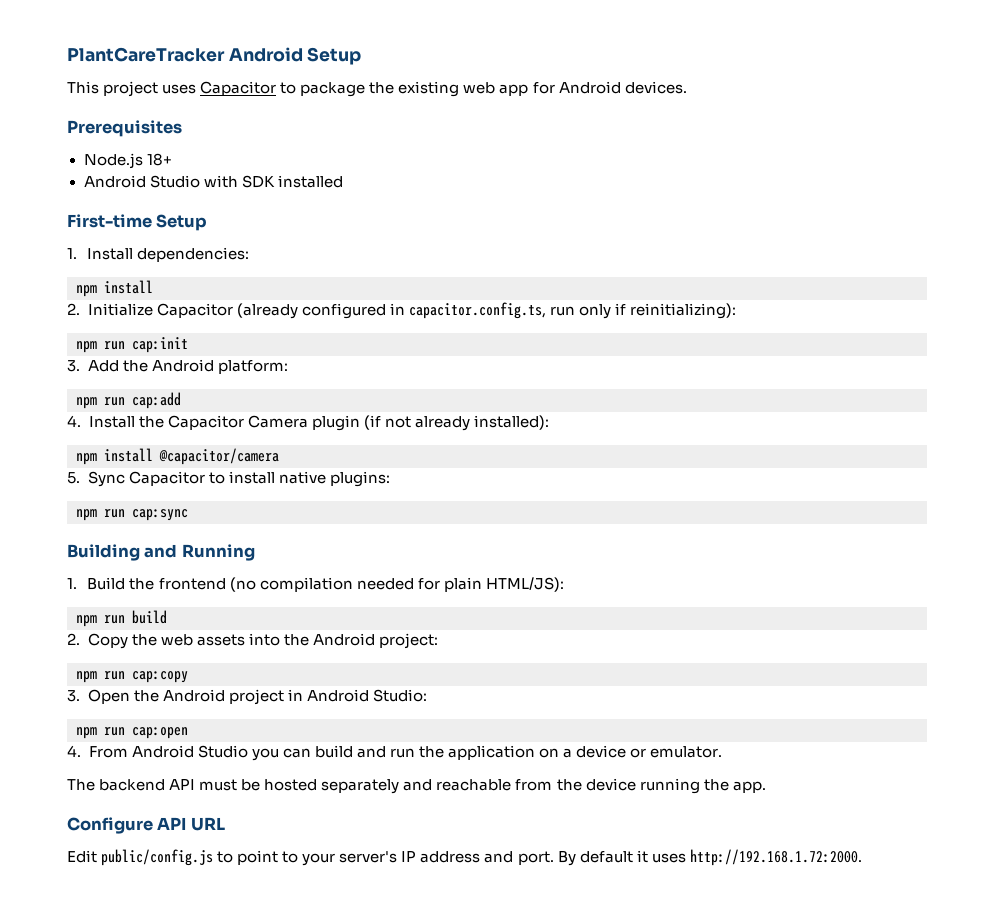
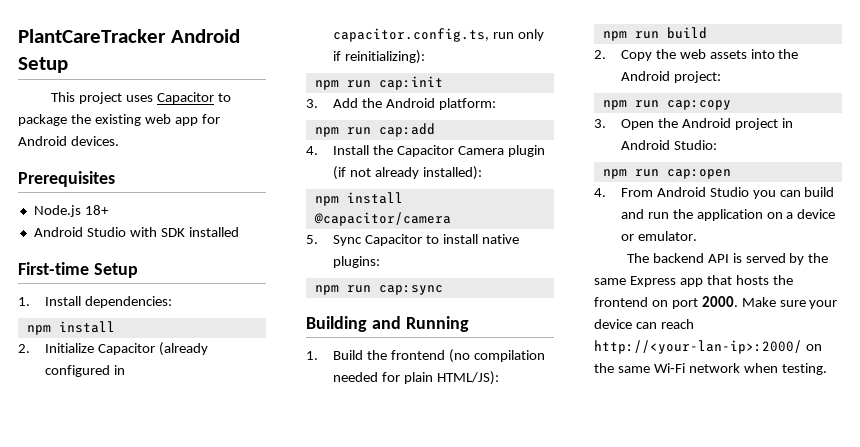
- The backend API must be hosted separately and reachable from the device running the app.
- Configure API URL
- Edit public/config.js to point to your server's IP address and port. By default it uses http://192.168.1.72:2000.
+ The backend API is served by the same Express app that hosts the frontend on port 2000. Make sure your device can reach http://<your-lan-ip>:2000/ on the same Wi‑Fi network when testing.

